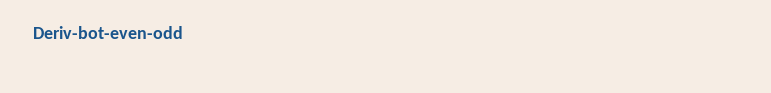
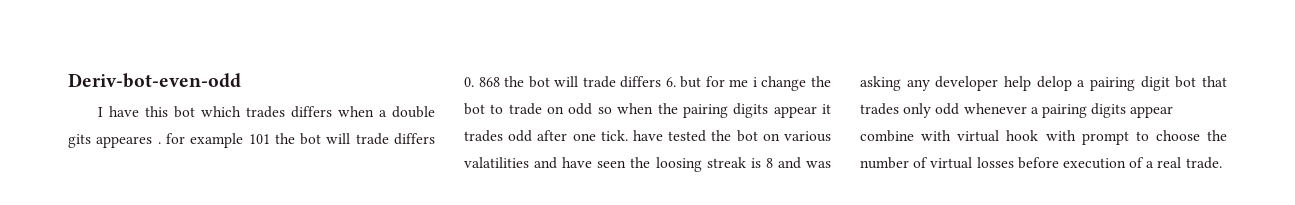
+ I have this bot which trades differs when a double gits appeares . for example 101 the bot will trade differs 0. 868 the bot will trade differs 6. but for me i change the bot to trade on odd so when the pairing digits appear it trades odd after one tick. have tested the bot on various valatilities and have seen the loosing streak is 8 and was asking any developer help delop a pairing digit bot that trades only odd whenever a pairing digits appear combine with virtual hook with prompt to choose the number of virtual losses before execution of a real trade.

